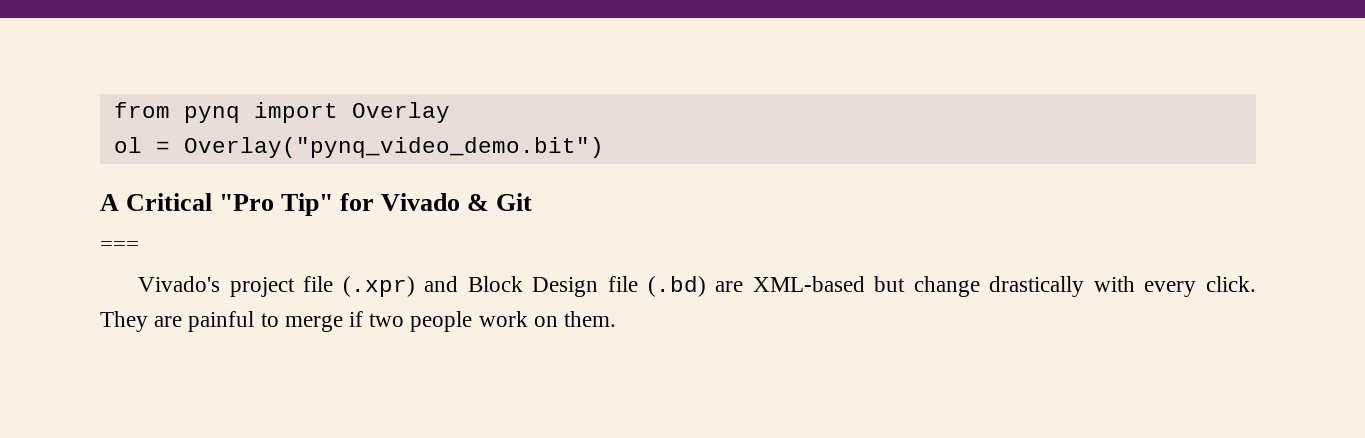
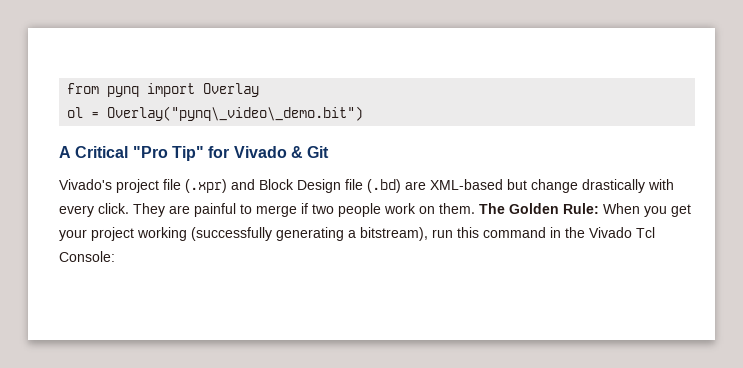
- ol = Overlay("pynq_video_demo.bit")
+ ol = Overlay("pynq\_video\_demo.bit")
- ===
+ The Golden Rule: When you get your project working (successfully generating a bitstream), run this command in the Vivado Tcl Console:

